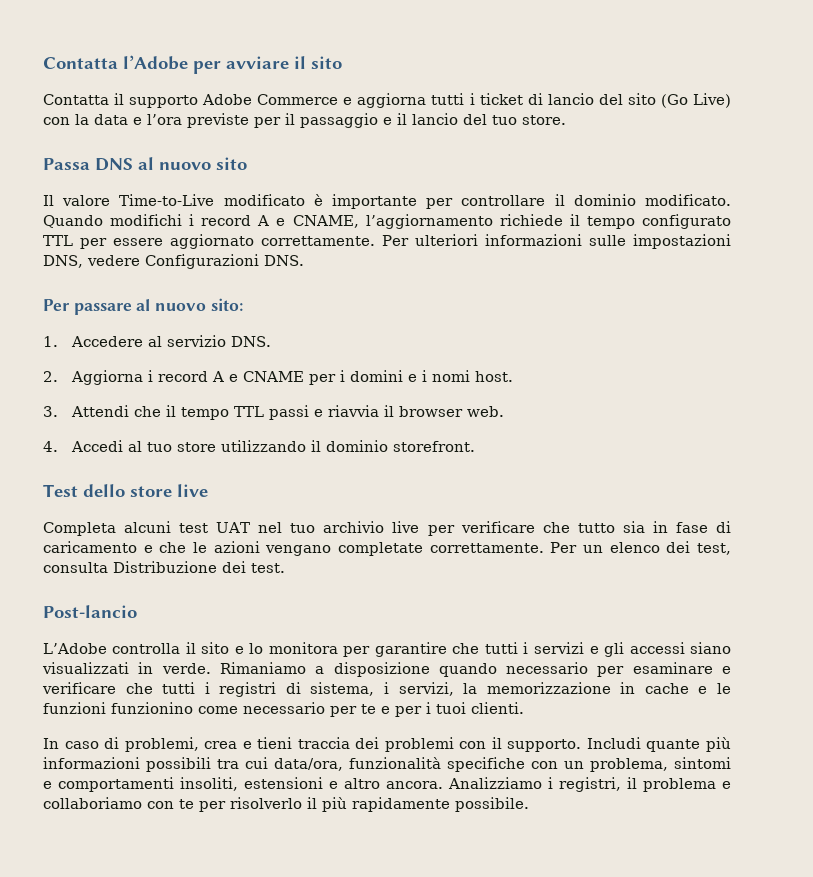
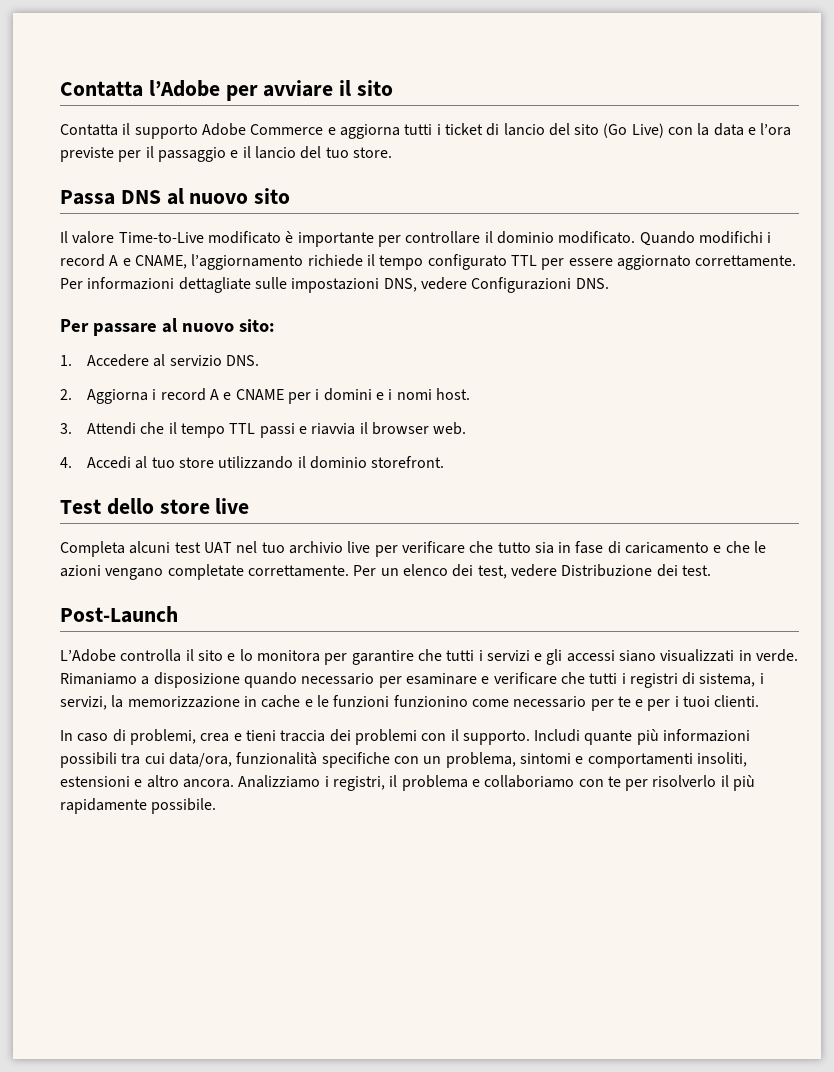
- Per ulteriori informazioni sulle impostazioni DNS, vedere Configurazioni DNS.
+ Per informazioni dettagliate sulle impostazioni DNS, vedere Configurazioni DNS.
- Per un elenco dei test, consulta Distribuzione dei test.
+ Per un elenco dei test, vedere Distribuzione dei test.
- Post-lancio
+ Post-Launch

